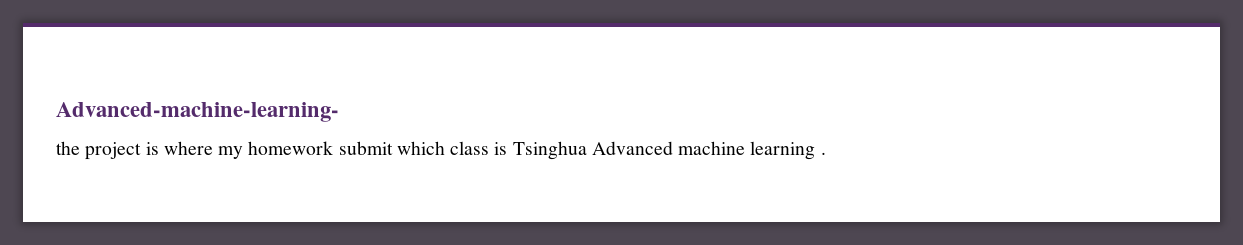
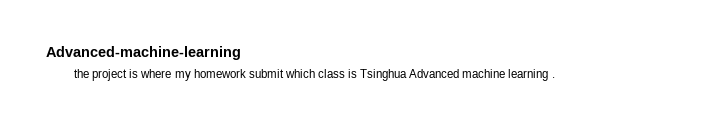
- Advanced-machine-learning-
+ Advanced-machine-learning

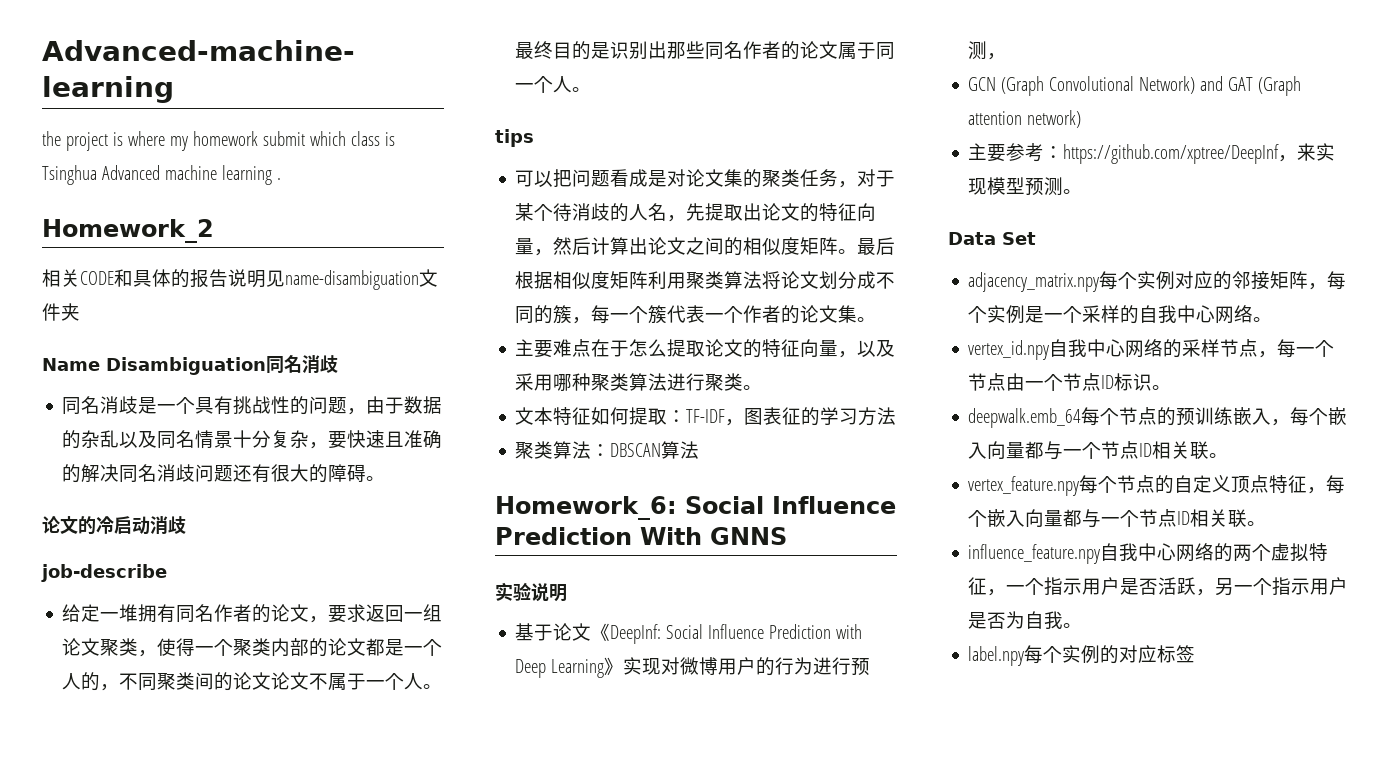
+ Homework_2
+ 相关CODE和具体的报告说明见name-disambiguation文件夹
+ Name Disambiguation同名消歧
+ 同名消歧是一个具有挑战性的问题，由于数据的杂乱以及同名情景十分复杂，要快速且准确的解决同名消歧问题还有很大的障碍。
+ 论文的冷启动消歧
+ job-describe
+ 给定一堆拥有同名作者的论文，要求返回一组论文聚类，使得一个聚类内部的论文都是一个人的，不同聚类间的论文论文不属于一个人。最终目的是识别出那些同名作者的论文属于同一个人。
+ tips
+ 可以把问题看成是对论文集的聚类任务，对于某个待消歧的人名，先提取出论文的特征向量，然后计算出论文之间的相似度矩阵。最后根据相似度矩阵利用聚类算法将论文划分成不同的簇，每一个簇代表一个作者的论文集。
+ 主要难点在于怎么提取论文的特征向量，以及采用哪种聚类算法进行聚类。
+ 文本特征如何提取：TF-IDF，图表征的学习方法
+ 聚类算法：DBSCAN算法
+ Homework_6: Social Influence Prediction With GNNS
+ 实验说明
+ 基于论文《DeepInf: Social Influence Prediction with Deep Learning》实现对微博用户的行为进行预测，
+ GCN (Graph Convolutional Network) and GAT (Graph attention network)
+ 主要参考：https://github.com/xptree/DeepInf，来实现模型预测。
+ Data Set
+ adjacency_matrix.npy每个实例对应的邻接矩阵，每个实例是一个采样的自我中心网络。
+ vertex_id.npy自我中心网络的采样节点，每一个节点由一个节点ID标识。
+ deepwalk.emb_64每个节点的预训练嵌入，每个嵌入向量都与一个节点ID相关联。
+ vertex_feature.npy每个节点的自定义顶点特征，每个嵌入向量都与一个节点ID相关联。
+ influence_feature.npy自我中心网络的两个虚拟特征，一个指示用户是否活跃，另一个指示用户是否为自我。
+ label.npy每个实例的对应标签

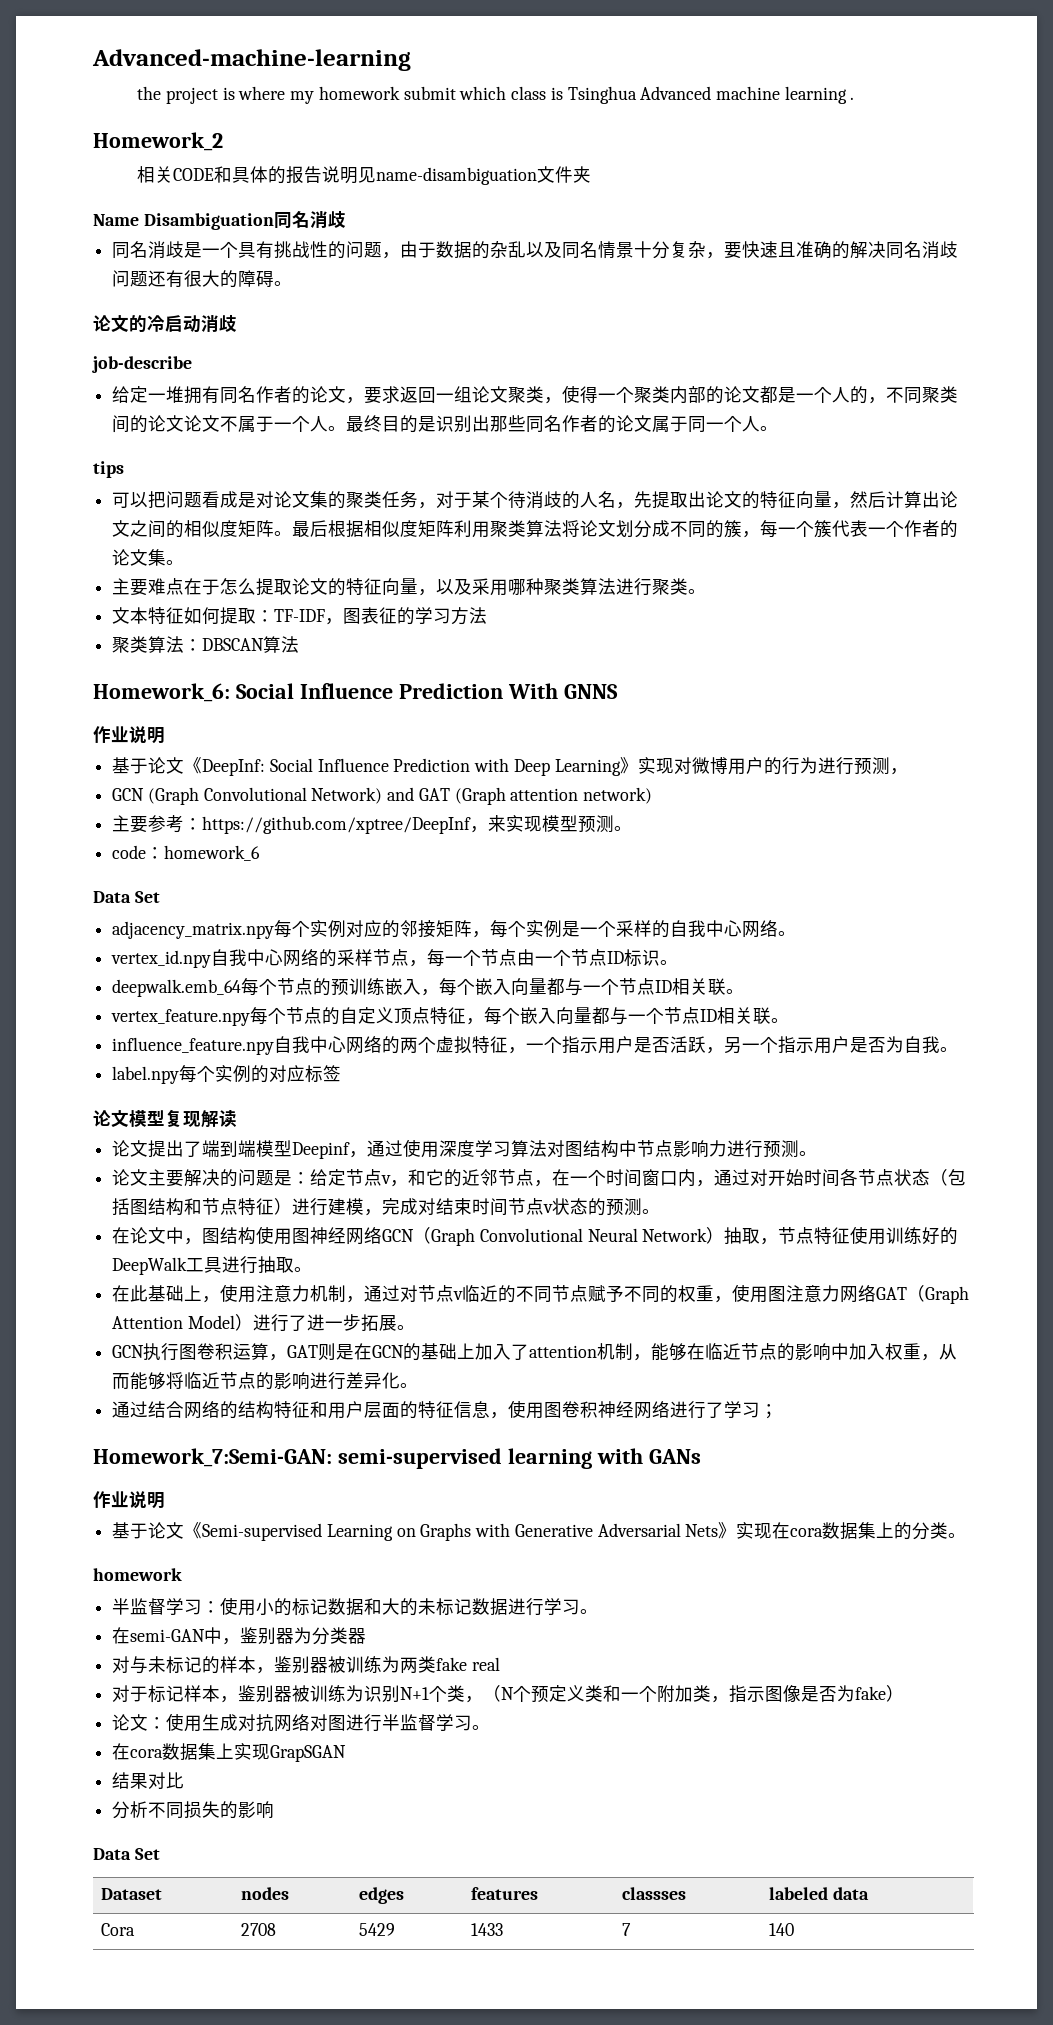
  Homework_6: Social Influence Prediction With GNNS
- 实验说明
+ 作业说明
+ code：homework_6
+ 论文模型复现解读
+ 论文提出了端到端模型Deepinf，通过使用深度学习算法对图结构中节点影响力进行预测。
+ 论文主要解决的问题是：给定节点v，和它的近邻节点，在一个时间窗口内，通过对开始时间各节点状态（包括图结构和节点特征）进行建模，完成对结束时间节点v状态的预测。
+ 在论文中，图结构使用图神经网络GCN（Graph Convolutional Neural Network）抽取，节点特征使用训练好的DeepWalk工具进行抽取。
+ 在此基础上，使用注意力机制，通过对节点v临近的不同节点赋予不同的权重，使用图注意力网络GAT（Graph Attention Model）进行了进一步拓展。
+ GCN执行图卷积运算，GAT则是在GCN的基础上加入了attention机制，能够在临近节点的影响中加入权重，从而能够将临近节点的影响进行差异化。
+ 通过结合网络的结构特征和用户层面的特征信息，使用图卷积神经网络进行了学习；
+ Homework_7:Semi-GAN: semi-supervised learning with GANs
+ 作业说明
+ 基于论文《Semi-supervised Learning on Graphs with Generative Adversarial Nets》实现在cora数据集上的分类。
+ homework
+ 半监督学习：使用小的标记数据和大的未标记数据进行学习。
+ 在semi-GAN中，鉴别器为分类器
+ 对与未标记的样本，鉴别器被训练为两类fake real
+ 对于标记样本，鉴别器被训练为识别N+1个类，（N个预定义类和一个附加类，指示图像是否为fake）
+ 论文：使用生成对抗网络对图进行半监督学习。
+ 在cora数据集上实现GrapSGAN
+ 结果对比
+ 分析不同损失的影响
+ Data Set
+ Dataset | nodes | edges | features | classses | labeled data
+ Cora | 2708 | 5429 | 1433 | 7 | 140

